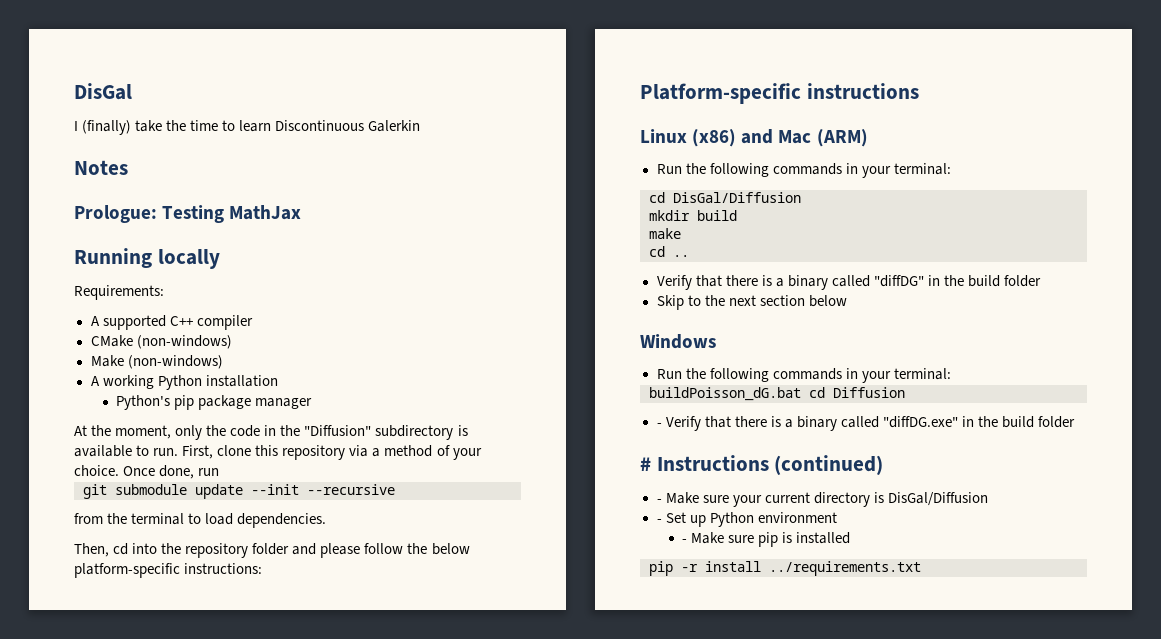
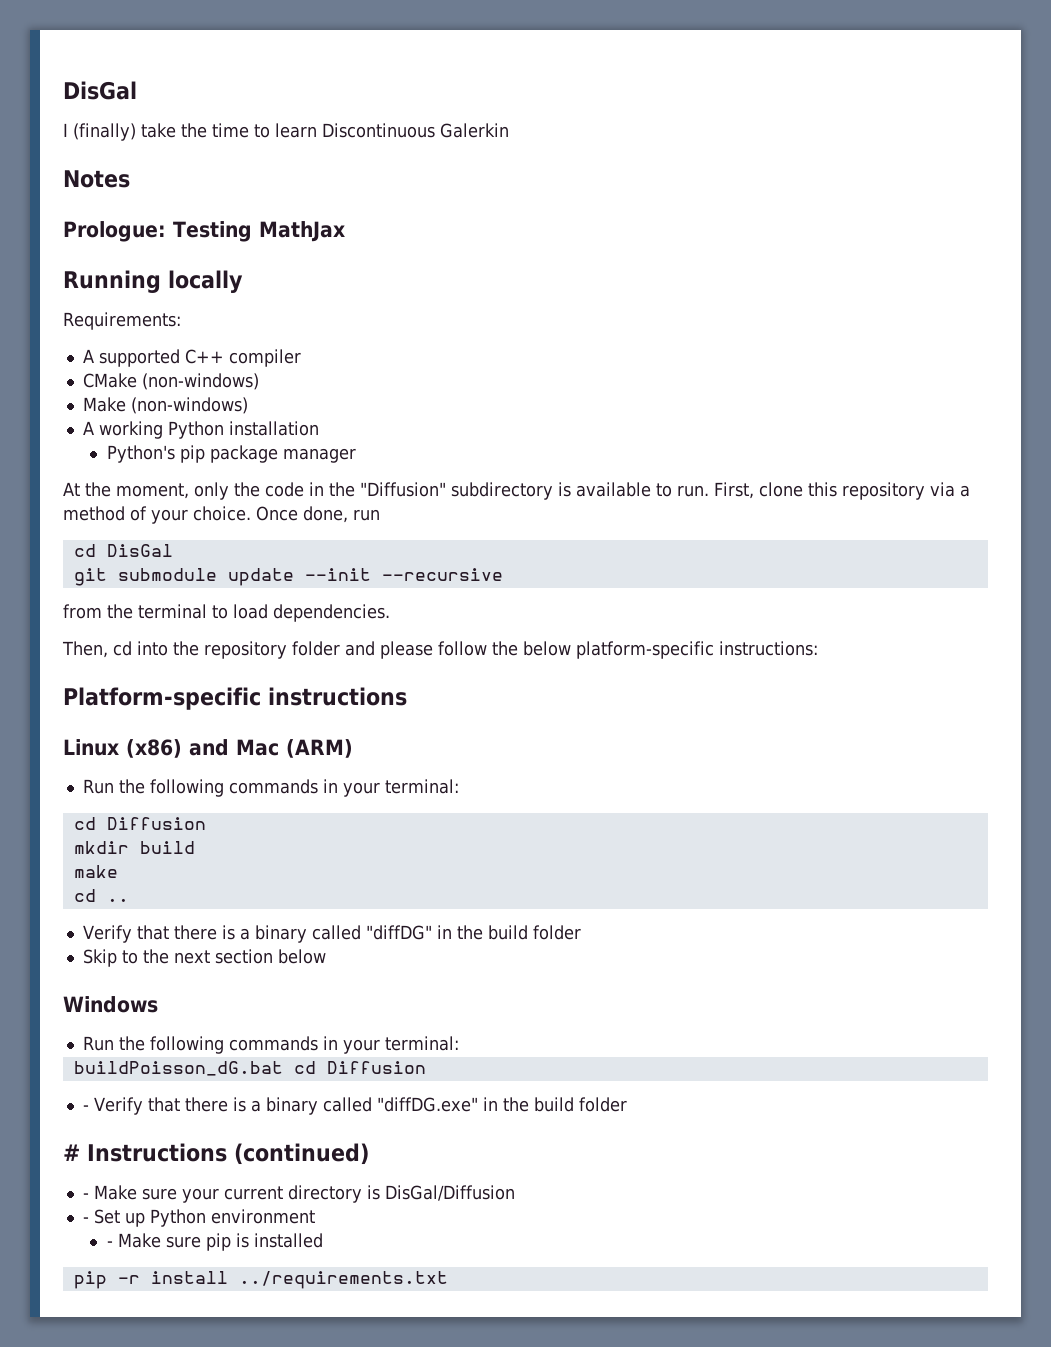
+ cd DisGal
  Linux (x86) and Mac (ARM)
  Run the following commands in your terminal:
- cd DisGal/Diffusion
+ cd Diffusion

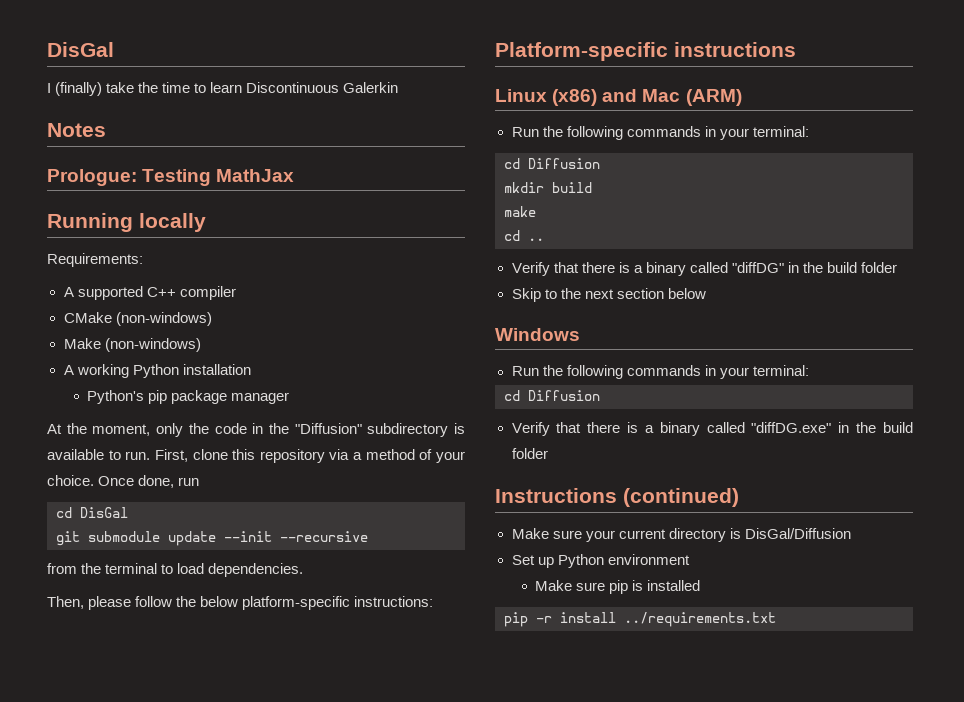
- Then, cd into the repository folder and please follow the below platform-specific instructions:
+ Then, please follow the below platform-specific instructions:
  Windows
  Run the following commands in your terminal:
- buildPoisson_dG.bat cd Diffusion
- - Verify that there is a binary called "diffDG.exe" in the build folder
+ cd Diffusion
+ Verify that there is a binary called "diffDG.exe" in the build folder
- # Instructions (continued)
+ Instructions (continued)
- - Make sure your current directory is DisGal/Diffusion
+ Make sure your current directory is DisGal/Diffusion
- - Set up Python environment
+ Set up Python environment
- - Make sure pip is installed
+ Make sure pip is installed

